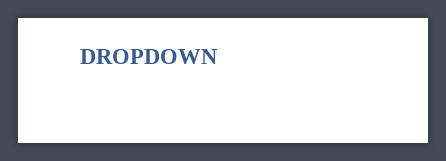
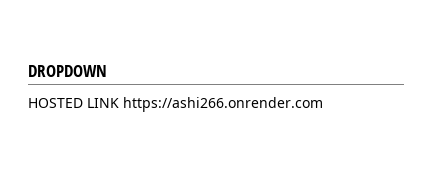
+ HOSTED LINK https://ashi266.onrender.com

